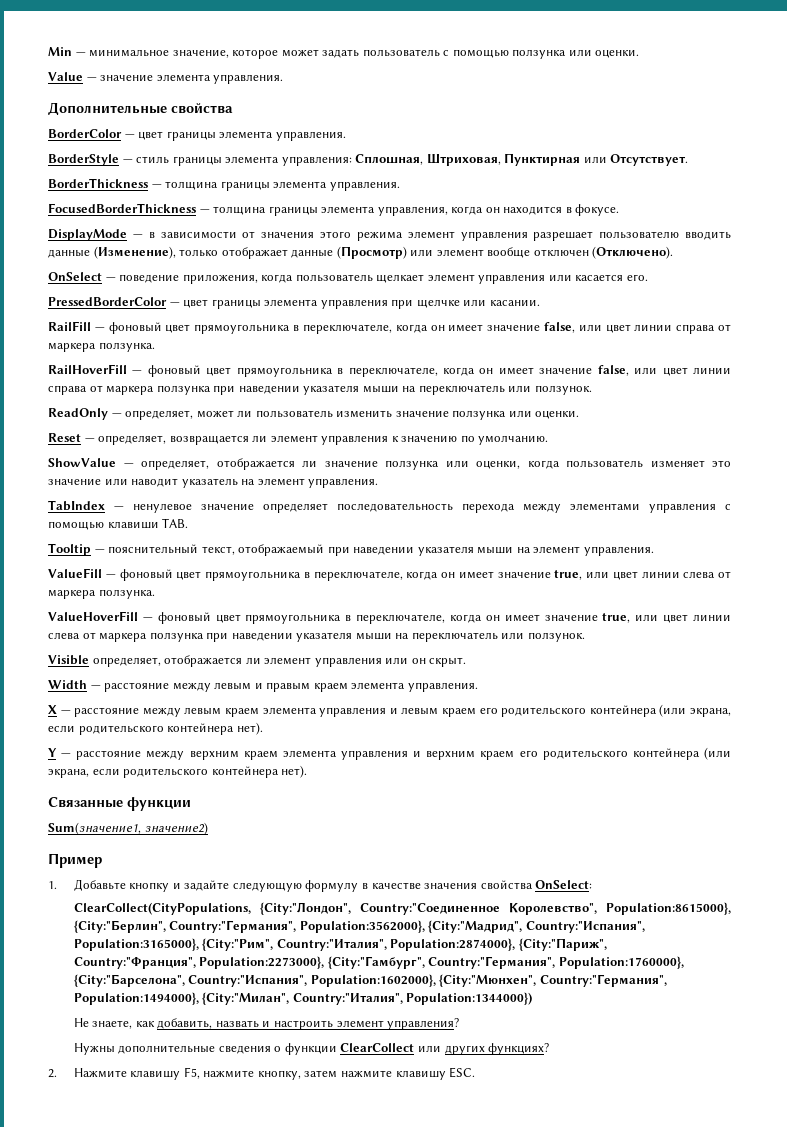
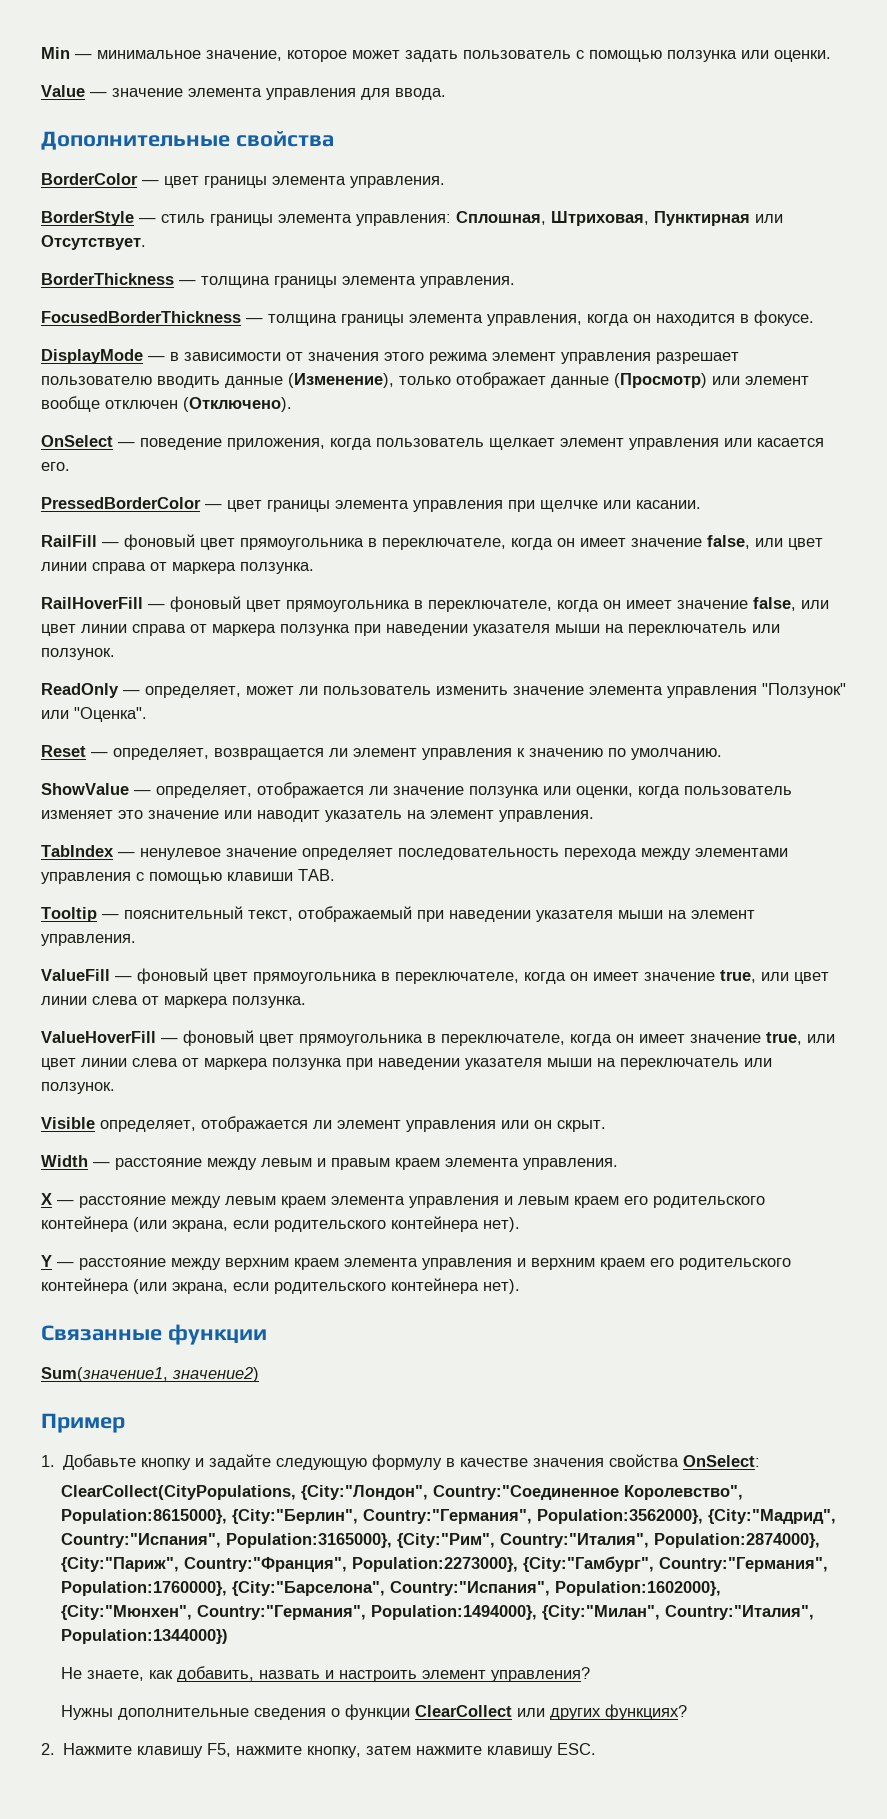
- Value — значение элемента управления.
+ Value — значение элемента управления для ввода.
- ReadOnly — определяет, может ли пользователь изменить значение ползунка или оценки.
+ ReadOnly — определяет, может ли пользователь изменить значение элемента управления "Ползунок" или "Оценка".

